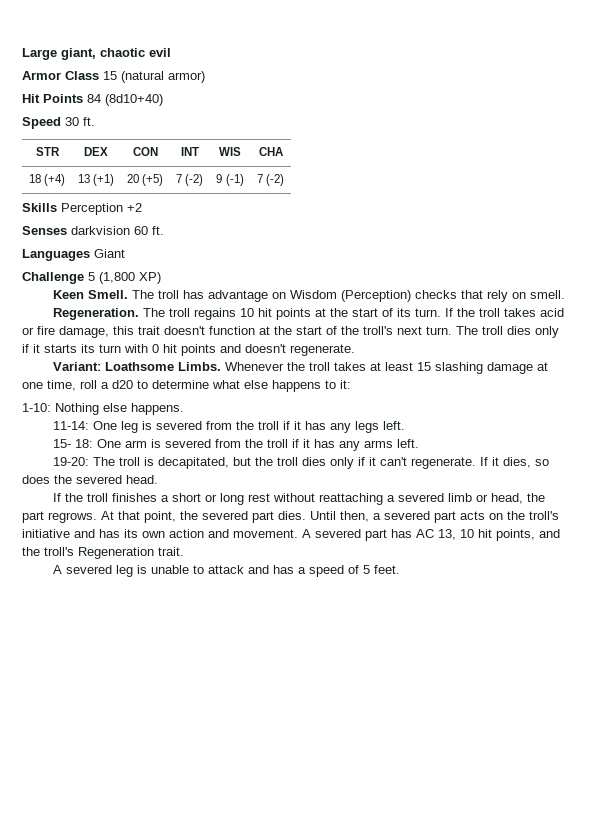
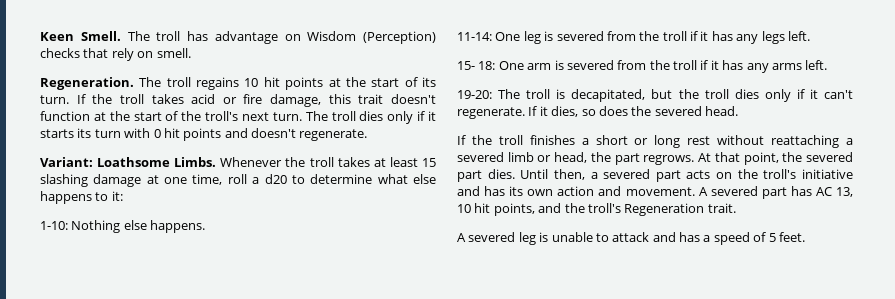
- Large giant, chaotic evil
- Armor Class 15 (natural armor)
- Hit Points 84 (8d10+40)
- Speed 30 ft.
- STR | DEX | CON | INT | WIS | CHA
- 18 (+4) | 13 (+1) | 20 (+5) | 7 (-2) | 9 (-1) | 7 (-2)
- Skills Perception +2
- Senses darkvision 60 ft.
- Languages Giant
- Challenge 5 (1,800 XP)

